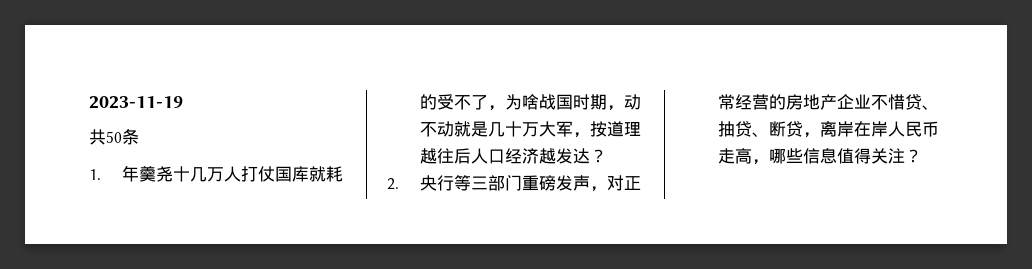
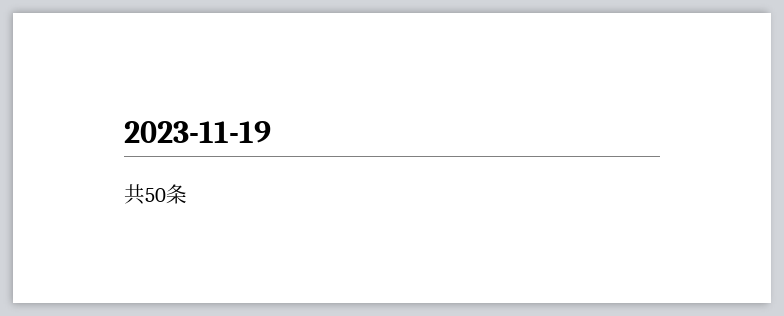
- 1.年羹尧十几万人打仗国库就耗的受不了，为啥战国时期，动不动就是几十万大军，按道理越往后人口经济越发达？
- 2.央行等三部门重磅发声，对正常经营的房地产企业不惜贷、抽贷、断贷，离岸在岸人民币走高，哪些信息值得关注？

